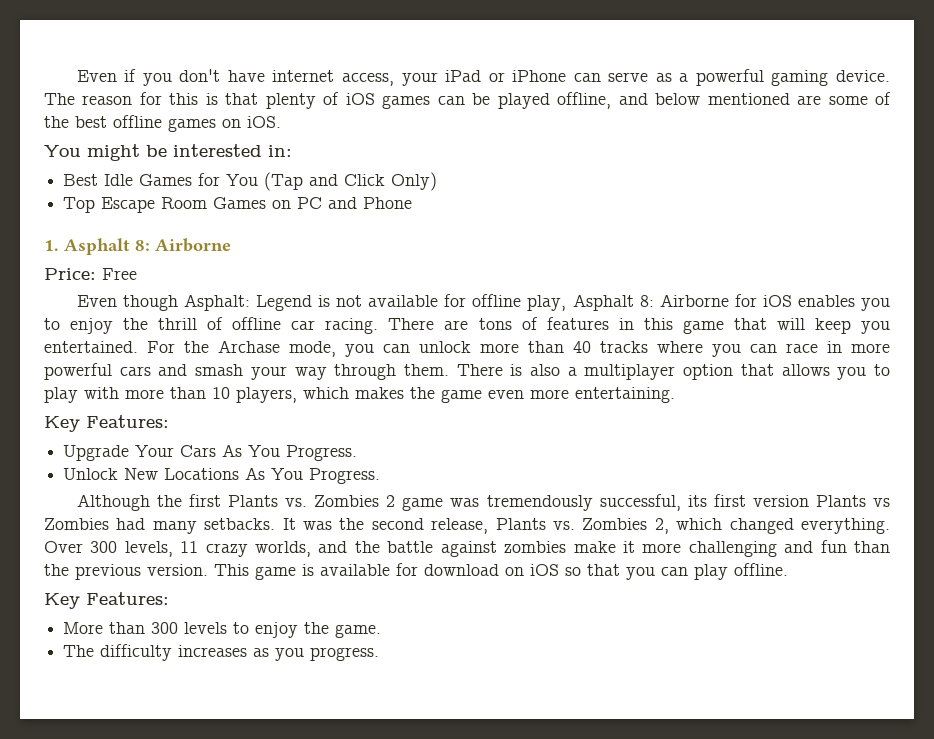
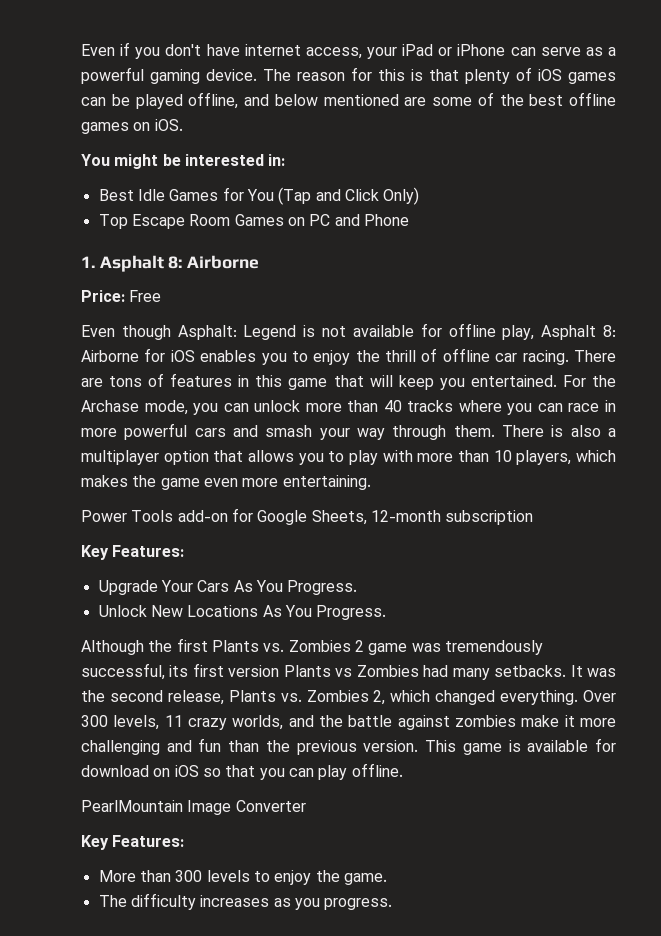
+ Power Tools add-on for Google Sheets, 12-month subscription
+ PearlMountain Image Converter

